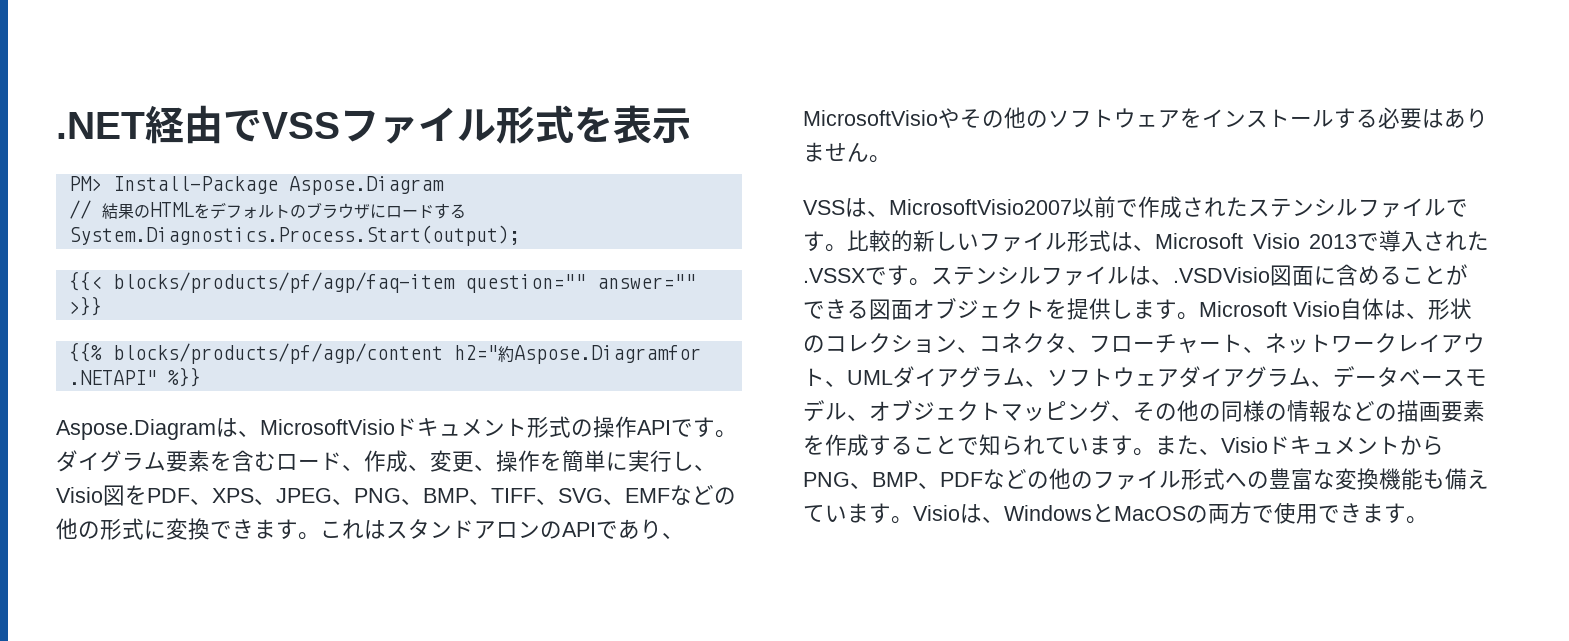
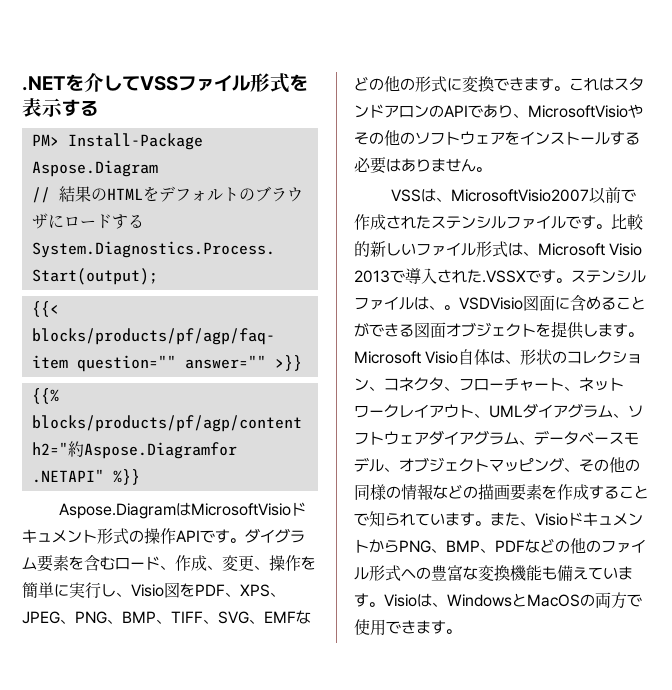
- .NET経由でVSSファイル形式を表示
+ .NETを介してVSSファイル形式を表示する
- Aspose.Diagramは、MicrosoftVisioドキュメント形式の操作APIです。
+ Aspose.DiagramはMicrosoftVisioドキュメント形式の操作APIです。
- ステンシルファイルは、.VSDVisio図面に含めることができる図面オブジェクトを提供します。
+ ステンシルファイルは、。VSDVisio図面に含めることができる図面オブジェクトを提供します。

